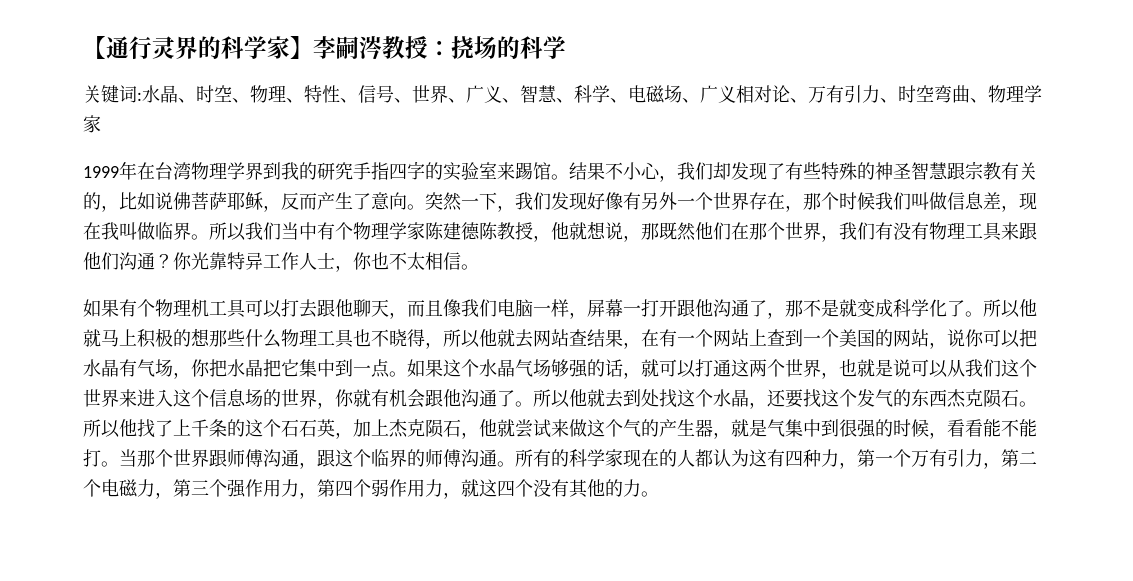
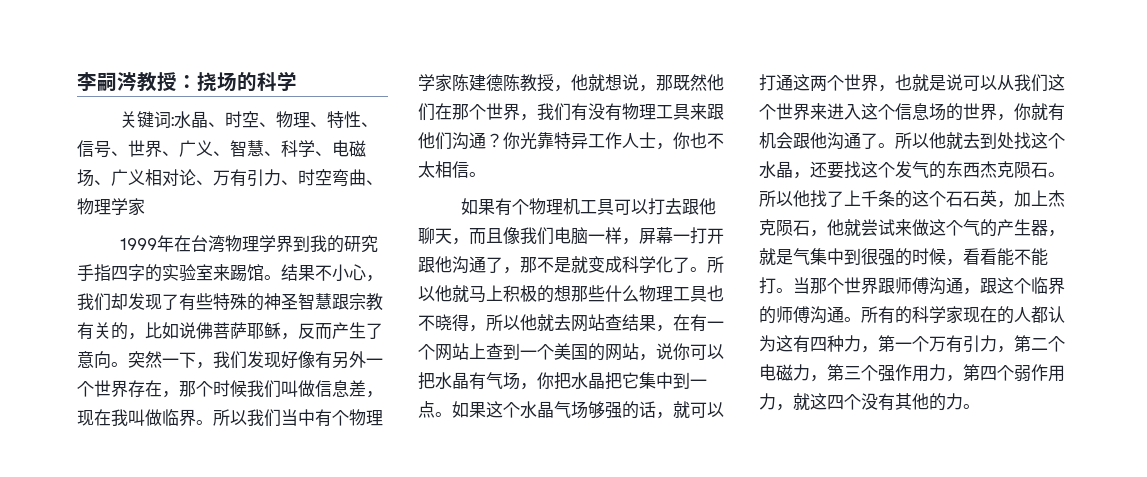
- 【通行灵界的科学家】李嗣涔教授：挠场的科学
+ 李嗣涔教授：挠场的科学

